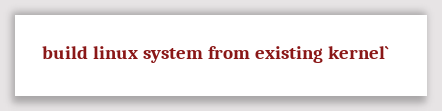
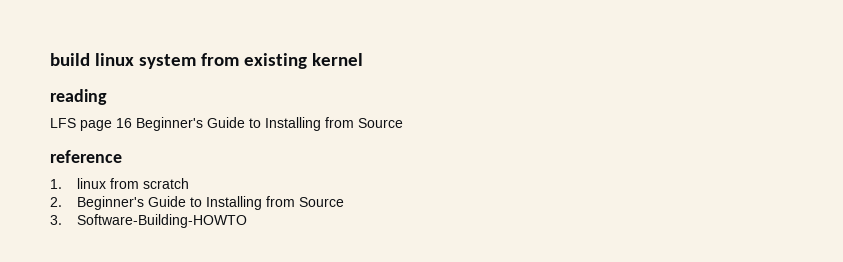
- build linux system from existing kernel`
+ build linux system from existing kernel
+ reading
+ LFS page 16 Beginner's Guide to Installing from Source
+ reference
+ 1. linux from scratch
+ 2. Beginner's Guide to Installing from Source
+ 3. Software-Building-HOWTO

